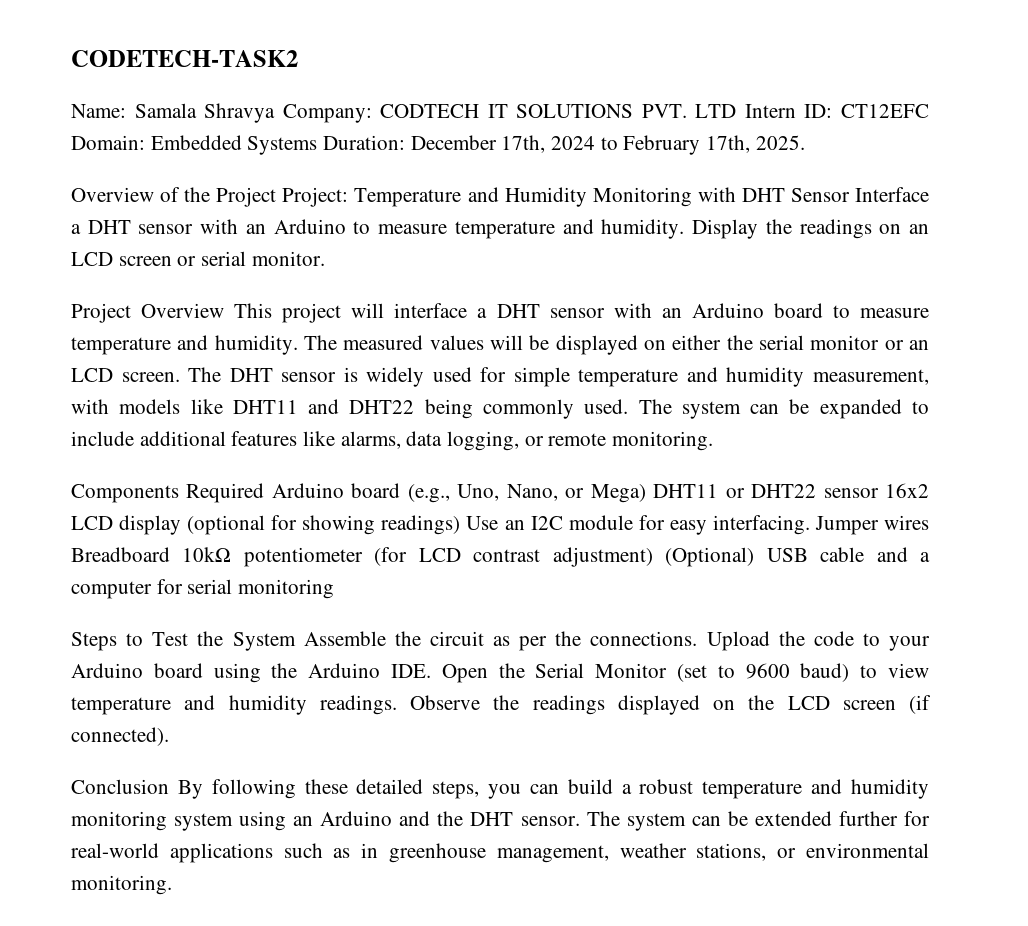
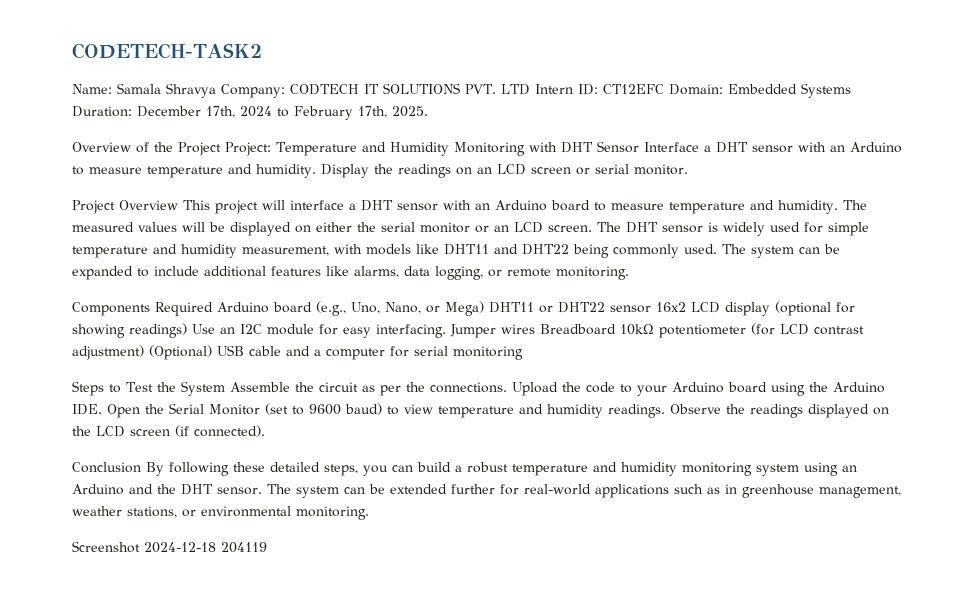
+ Screenshot 2024-12-18 204119

